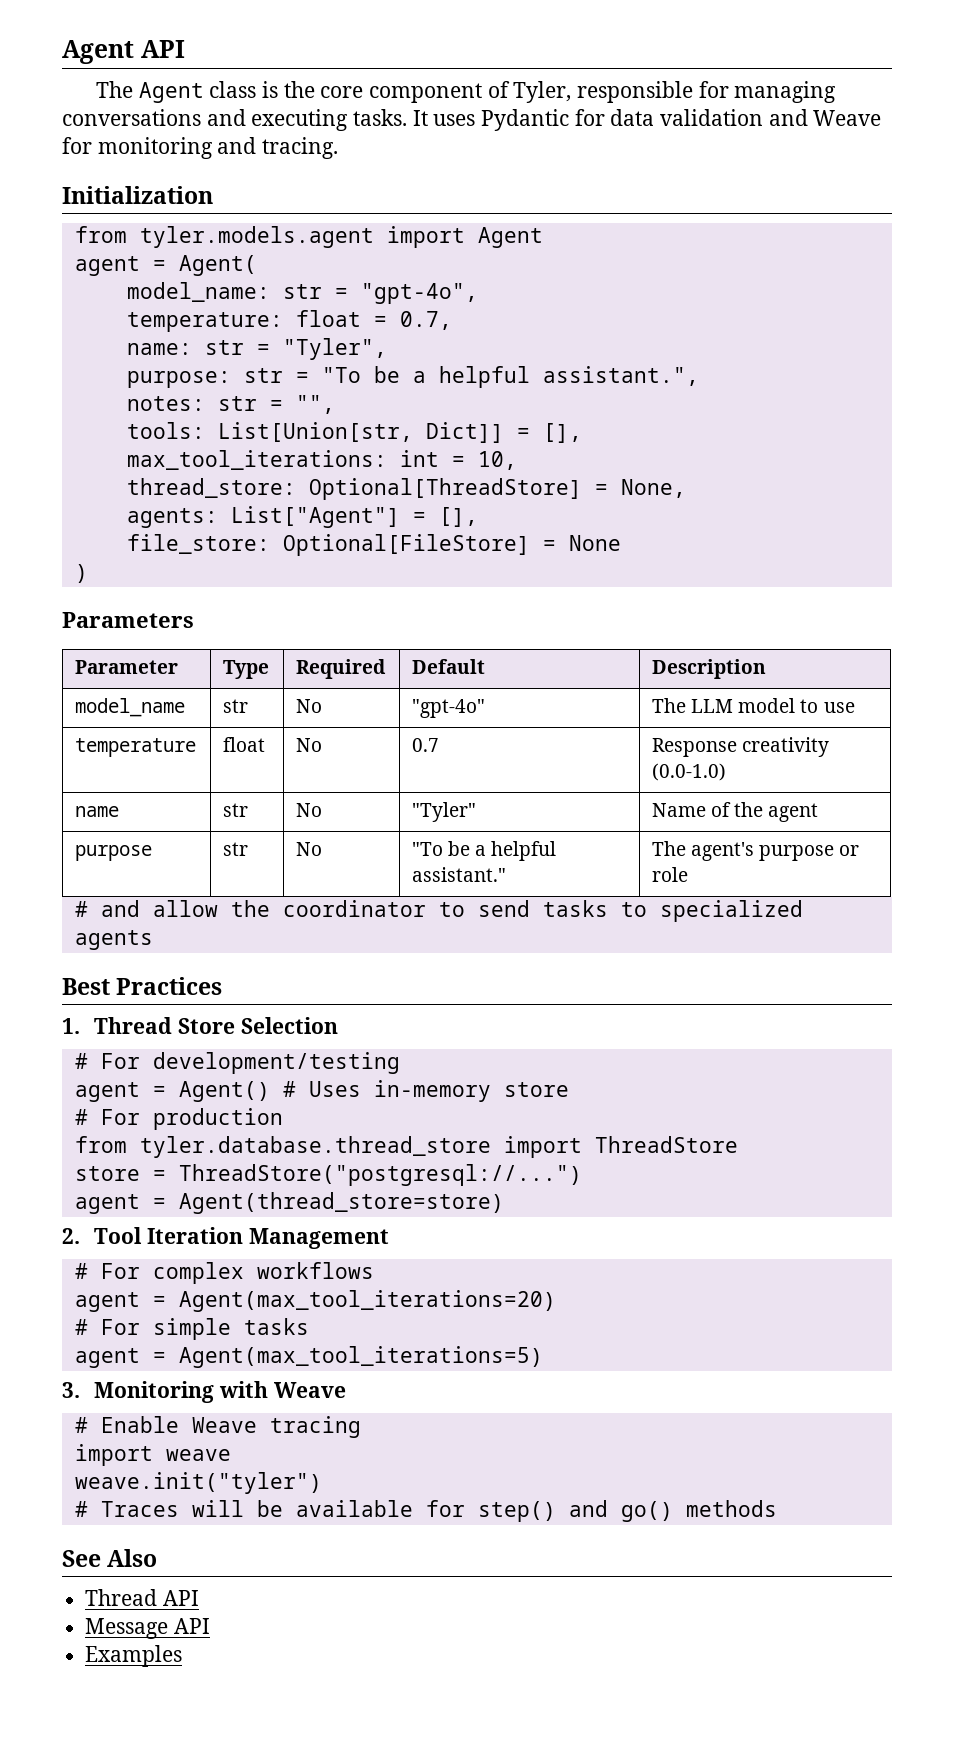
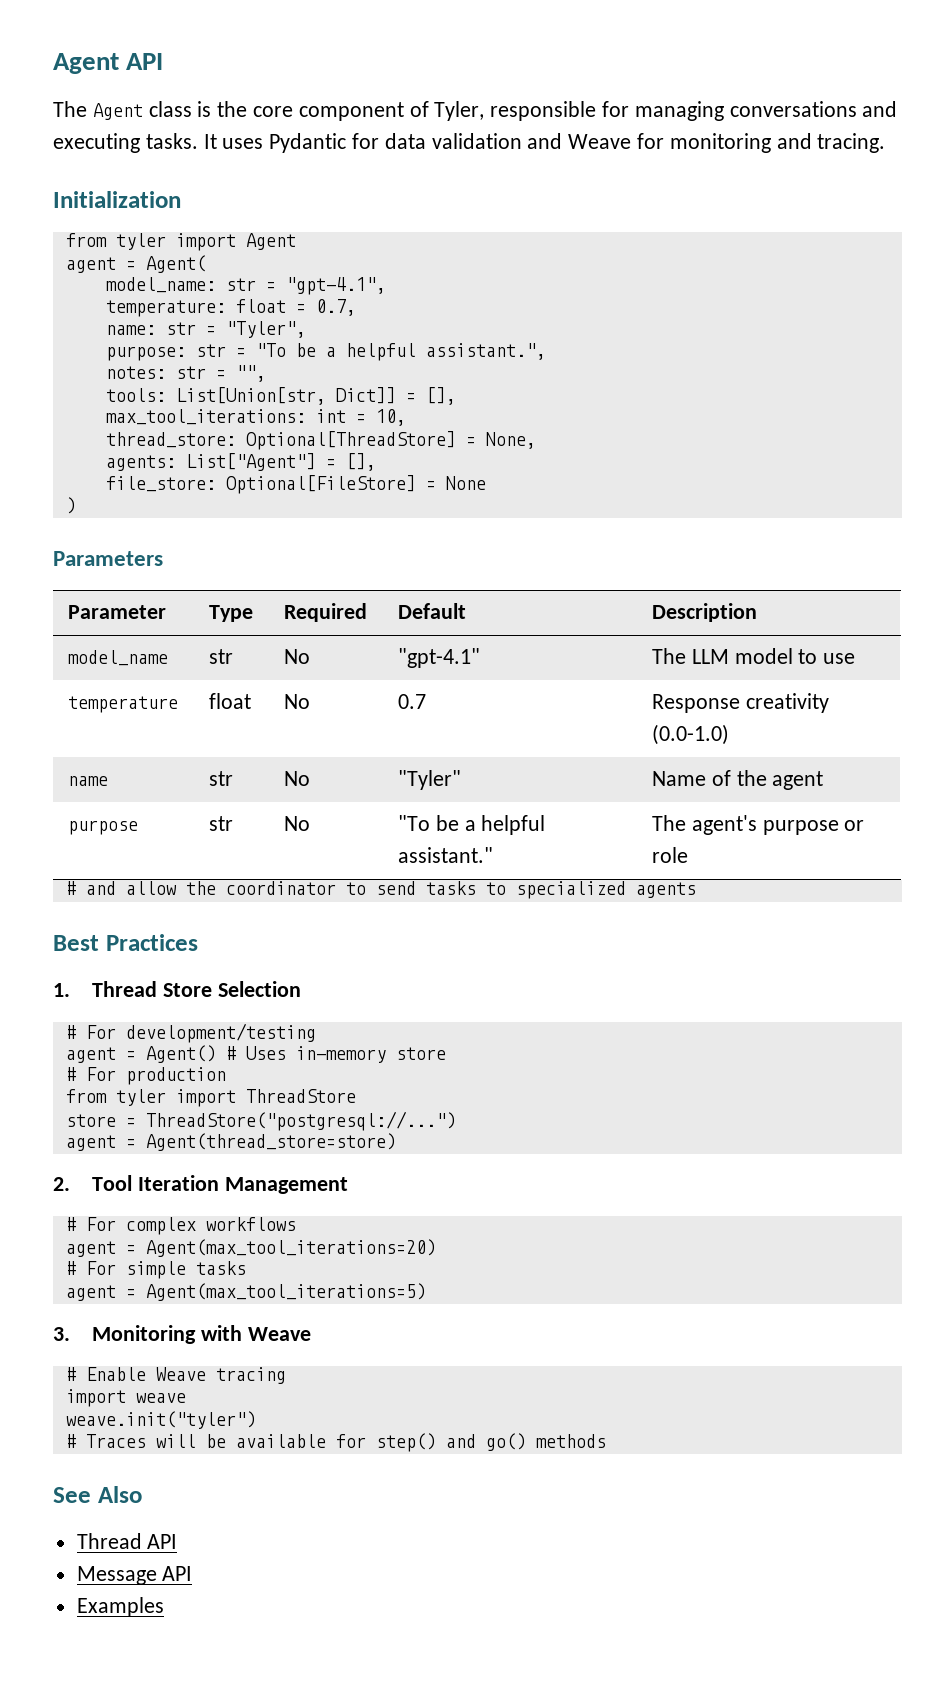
- from tyler.models.agent import Agent
+ from tyler import Agent
- model_name: str = "gpt-4o",
+ model_name: str = "gpt-4.1",
- model_name | str | No | "gpt-4o" | The LLM model to use
+ model_name | str | No | "gpt-4.1" | The LLM model to use
- from tyler.database.thread_store import ThreadStore
+ from tyler import ThreadStore

